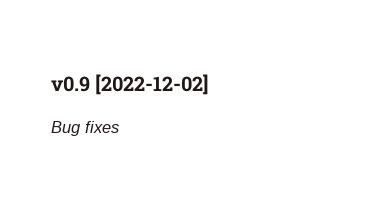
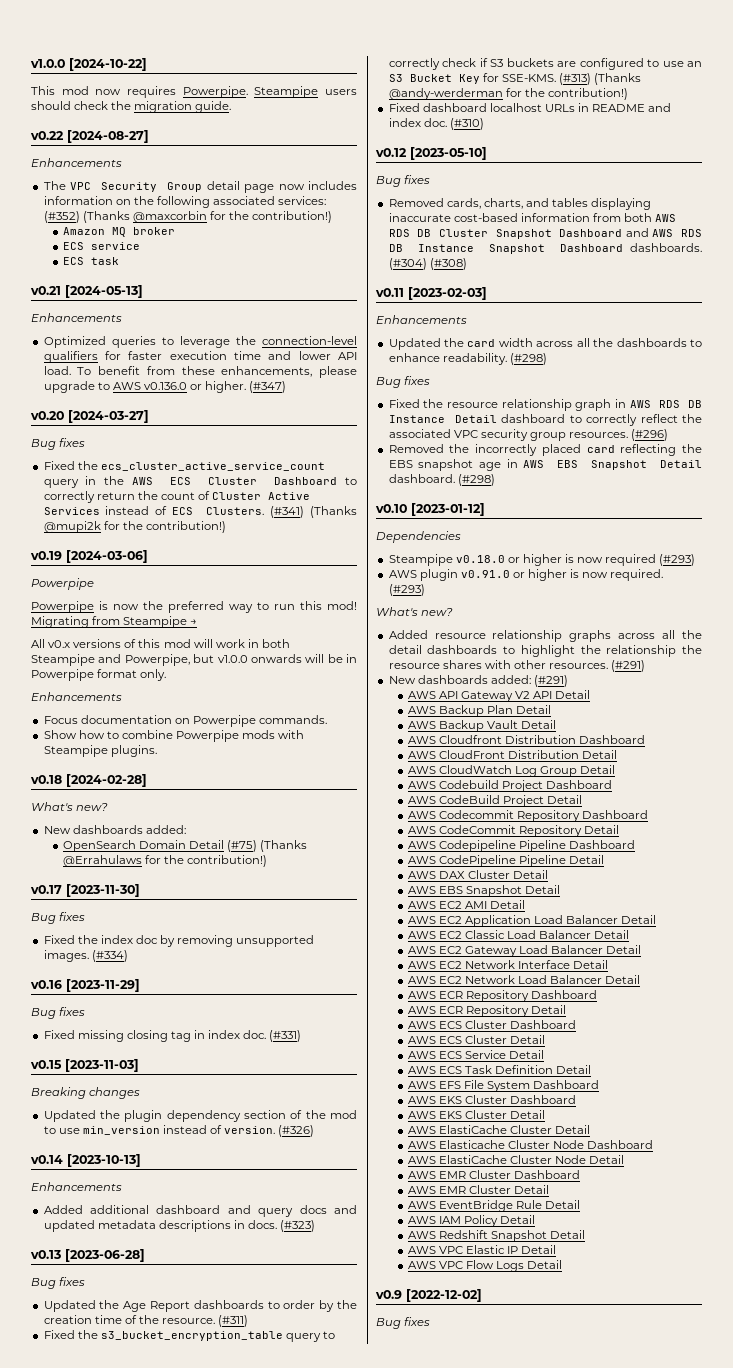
+ v1.0.0 [2024-10-22]
+ This mod now requires Powerpipe. Steampipe users should check the migration guide.
+ v0.22 [2024-08-27]
+ Enhancements
+ The VPC Security Group detail page now includes information on the following associated services: (#352) (Thanks @maxcorbin for the contribution!)
+ Amazon MQ broker
+ ECS service
+ ECS task
+ v0.21 [2024-05-13]
+ Enhancements
+ Optimized queries to leverage the connection-level qualifiers for faster execution time and lower API load. To benefit from these enhancements, please upgrade to AWS v0.136.0 or higher. (#347)
+ v0.20 [2024-03-27]
+ Bug fixes
+ Fixed the ecs_cluster_active_service_count query in the AWS ECS Cluster Dashboard to correctly return the count of Cluster Active Services instead of ECS Clusters. (#341) (Thanks @mupi2k for the contribution!)
+ v0.19 [2024-03-06]
+ Powerpipe
+ Powerpipe is now the preferred way to run this mod! Migrating from Steampipe →
+ All v0.x versions of this mod will work in both Steampipe and Powerpipe, but v1.0.0 onwards will be in Powerpipe format only.
+ Enhancements
+ Focus documentation on Powerpipe commands.
+ Show how to combine Powerpipe mods with Steampipe plugins.
+ v0.18 [2024-02-28]
+ What's new?
+ New dashboards added:
+ OpenSearch Domain Detail (#75) (Thanks @Errahulaws for the contribution!)
+ v0.17 [2023-11-30]
+ Bug fixes
+ Fixed the index doc by removing unsupported images. (#334)
+ v0.16 [2023-11-29]
+ Bug fixes
+ Fixed missing closing tag in index doc. (#331)
+ v0.15 [2023-11-03]
+ Breaking changes
+ Updated the plugin dependency section of the mod to use min_version instead of version. (#326)
+ v0.14 [2023-10-13]
+ Enhancements
+ Added additional dashboard and query docs and updated metadata descriptions in docs. (#323)
+ v0.13 [2023-06-28]
+ Bug fixes
+ Updated the Age Report dashboards to order by the creation time of the resource. (#311)
+ Fixed the s3_bucket_encryption_table query to correctly check if S3 buckets are configured to use an S3 Bucket Key for SSE-KMS. (#313) (Thanks @andy-werderman for the contribution!)
+ Fixed dashboard localhost URLs in README and index doc. (#310)
+ v0.12 [2023-05-10]
+ Bug fixes
+ Removed cards, charts, and tables displaying inaccurate cost-based information from both AWS RDS DB Cluster Snapshot Dashboard and AWS RDS DB Instance Snapshot Dashboard dashboards. (#304) (#308)
+ v0.11 [2023-02-03]
+ Enhancements
+ Updated the card width across all the dashboards to enhance readability. (#298)
+ Bug fixes
+ Fixed the resource relationship graph in AWS RDS DB Instance Detail dashboard to correctly reflect the associated VPC security group resources. (#296)
+ Removed the incorrectly placed card reflecting the EBS snapshot age in AWS EBS Snapshot Detail dashboard. (#298)
+ v0.10 [2023-01-12]
+ Dependencies
+ Steampipe v0.18.0 or higher is now required (#293)
+ AWS plugin v0.91.0 or higher is now required. (#293)
+ What's new?
+ Added resource relationship graphs across all the detail dashboards to highlight the relationship the resource shares with other resources. (#291)
+ New dashboards added: (#291)
+ AWS API Gateway V2 API Detail
+ AWS Backup Plan Detail
+ AWS Backup Vault Detail
+ AWS Cloudfront Distribution Dashboard
+ AWS CloudFront Distribution Detail
+ AWS CloudWatch Log Group Detail
+ AWS Codebuild Project Dashboard
+ AWS CodeBuild Project Detail
+ AWS Codecommit Repository Dashboard
+ AWS CodeCommit Repository Detail
+ AWS Codepipeline Pipeline Dashboard
+ AWS CodePipeline Pipeline Detail
+ AWS DAX Cluster Detail
+ AWS EBS Snapshot Detail
+ AWS EC2 AMI Detail
+ AWS EC2 Application Load Balancer Detail
+ AWS EC2 Classic Load Balancer Detail
+ AWS EC2 Gateway Load Balancer Detail
+ AWS EC2 Network Interface Detail
+ AWS EC2 Network Load Balancer Detail
+ AWS ECR Repository Dashboard
+ AWS ECR Repository Detail
+ AWS ECS Cluster Dashboard
+ AWS ECS Cluster Detail
+ AWS ECS Service Detail
+ AWS ECS Task Definition Detail
+ AWS EFS File System Dashboard
+ AWS EKS Cluster Dashboard
+ AWS EKS Cluster Detail
+ AWS ElastiCache Cluster Detail
+ AWS Elasticache Cluster Node Dashboard
+ AWS ElastiCache Cluster Node Detail
+ AWS EMR Cluster Dashboard
+ AWS EMR Cluster Detail
+ AWS EventBridge Rule Detail
+ AWS IAM Policy Detail
+ AWS Redshift Snapshot Detail
+ AWS VPC Elastic IP Detail
+ AWS VPC Flow Logs Detail

